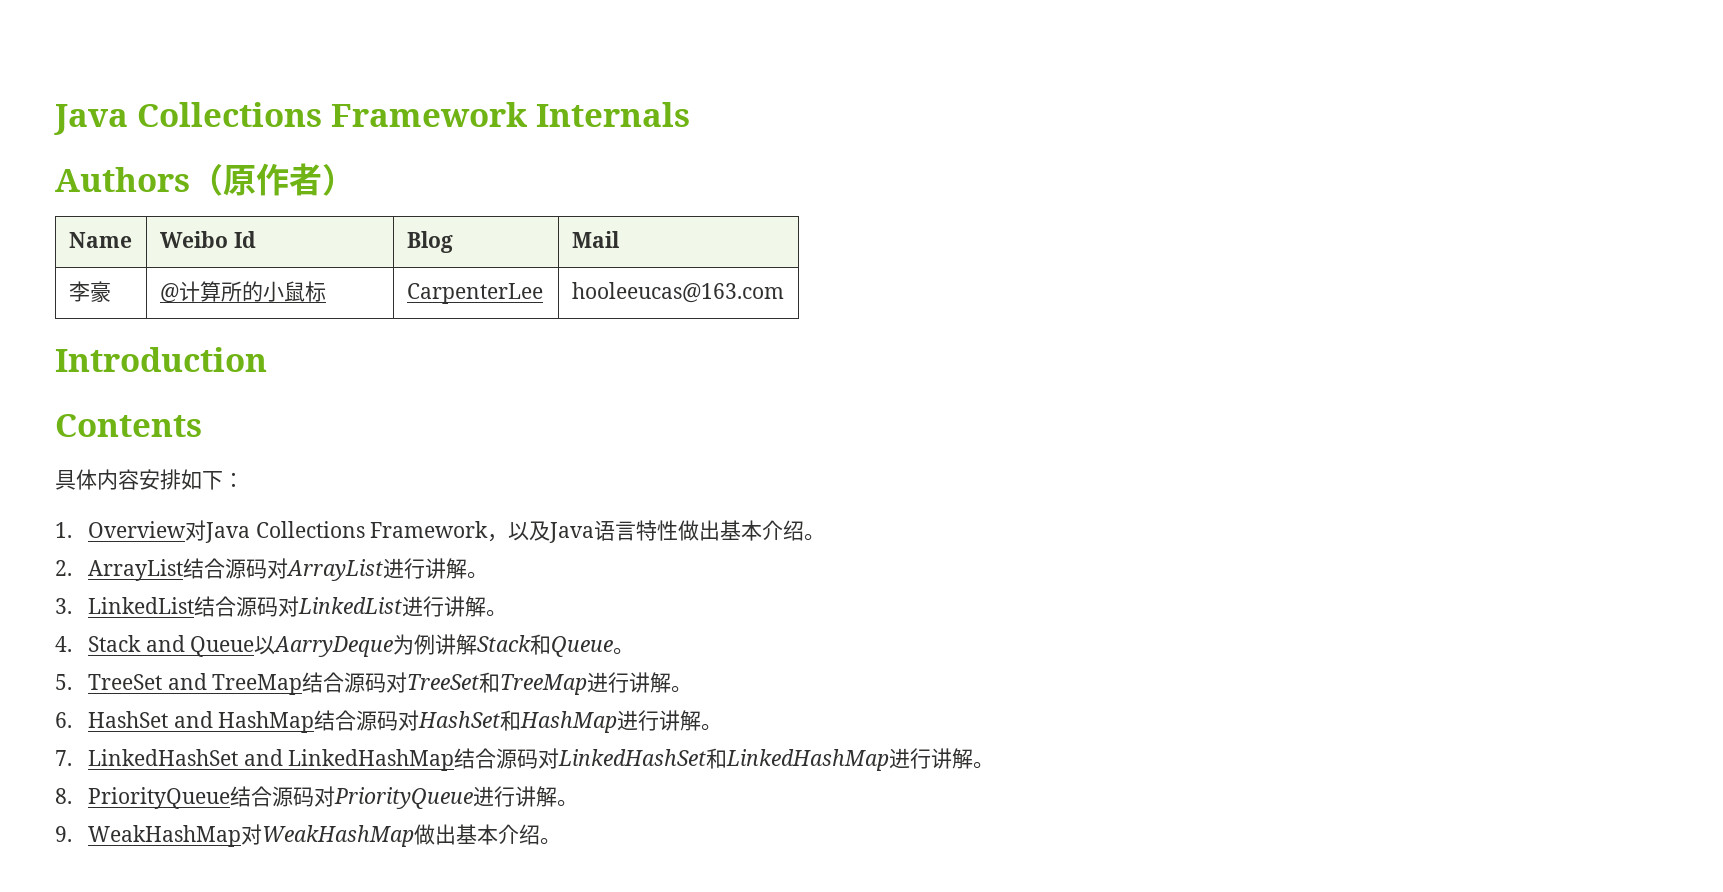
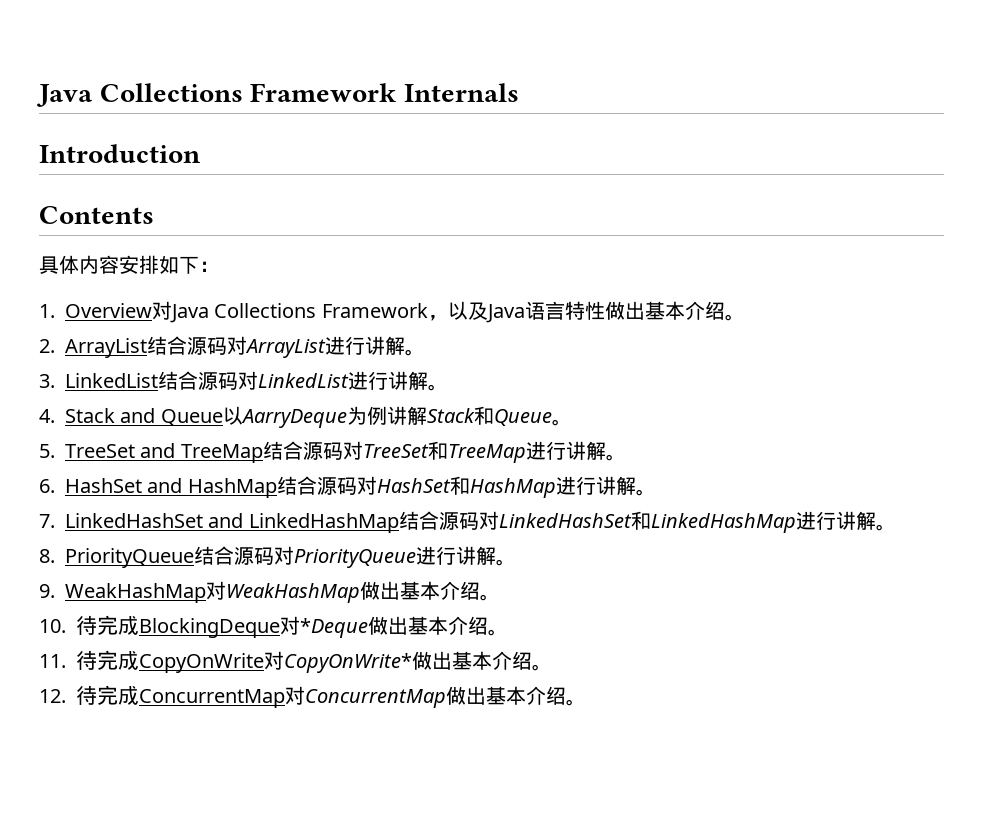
- Authors（原作者）
- Name | Weibo Id | Blog | Mail
- 李豪 | @计算所的小鼠标 | CarpenterLee | hooleeucas@163.com
+ 10.待完成BlockingDeque对*Deque做出基本介绍。
+ 11.待完成CopyOnWrite对CopyOnWrite*做出基本介绍。
+ 12.待完成ConcurrentMap对ConcurrentMap做出基本介绍。

